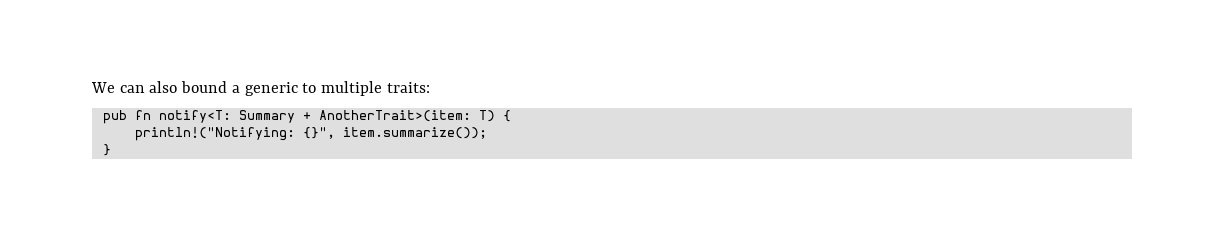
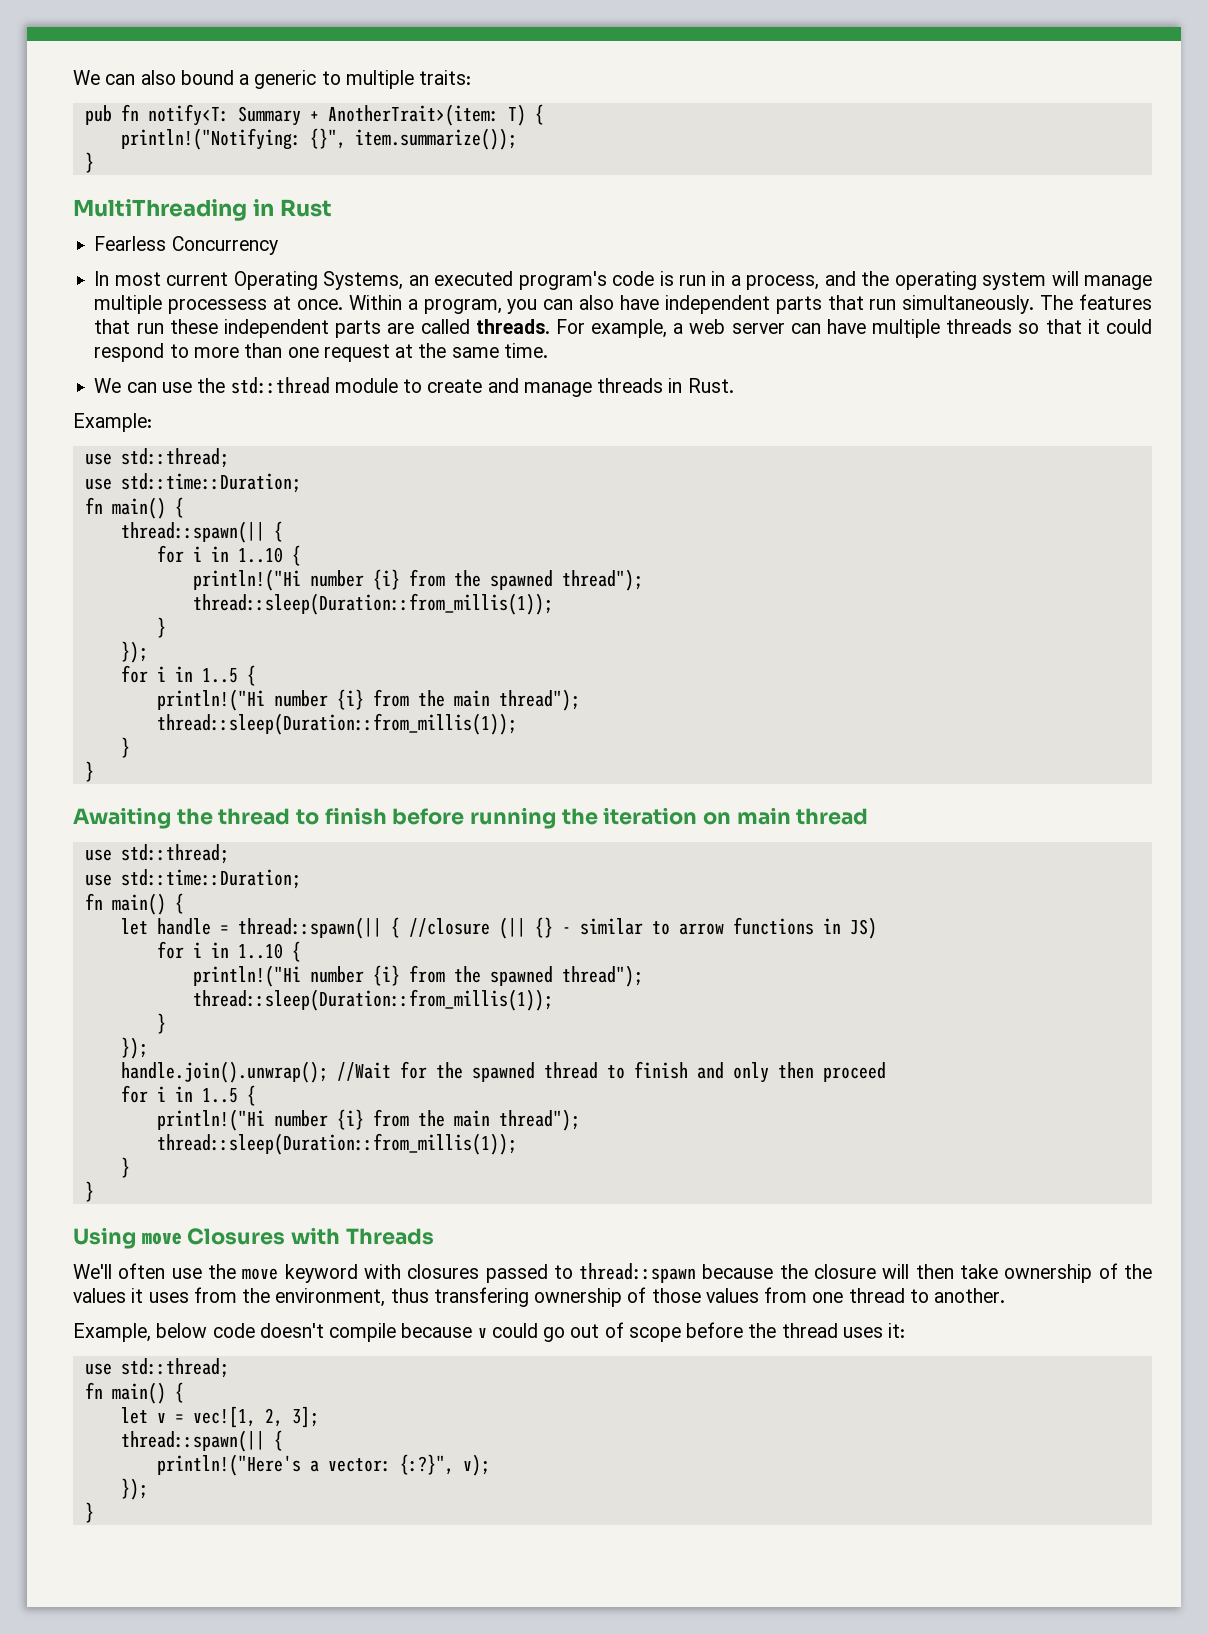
+ MultiThreading in Rust
+ Fearless Concurrency
+ In most current Operating Systems, an executed program's code is run in a process, and the operating system will manage multiple processess at once. Within a program, you can also have independent parts that run simultaneously. The features that run these independent parts are called threads. For example, a web server can have multiple threads so that it could respond to more than one request at the same time.
+ We can use the std::thread module to create and manage threads in Rust.
+ Example:
+ use std::thread;
+ use std::time::Duration;
+ fn main() {
+ thread::spawn(|| {
+ for i in 1..10 {
+ println!("Hi number {i} from the spawned thread");
+ thread::sleep(Duration::from_millis(1));
+ }
+ });
+ for i in 1..5 {
+ println!("Hi number {i} from the main thread");
+ thread::sleep(Duration::from_millis(1));
+ }
+ }
+ Awaiting the thread to finish before running the iteration on main thread
+ use std::thread;
+ use std::time::Duration;
+ fn main() {
+ let handle = thread::spawn(|| { //closure (|| {} - similar to arrow functions in JS)
+ for i in 1..10 {
+ println!("Hi number {i} from the spawned thread");
+ thread::sleep(Duration::from_millis(1));
+ }
+ });
+ handle.join().unwrap(); //Wait for the spawned thread to finish and only then proceed
+ for i in 1..5 {
+ println!("Hi number {i} from the main thread");
+ thread::sleep(Duration::from_millis(1));
+ }
+ }
+ Using move Closures with Threads
+ We'll often use the move keyword with closures passed to thread::spawn because the closure will then take ownership of the values it uses from the environment, thus transfering ownership of those values from one thread to another.
+ Example, below code doesn't compile because v could go out of scope before the thread uses it:
+ use std::thread;
+ fn main() {
+ let v = vec![1, 2, 3];
+ thread::spawn(|| {
+ println!("Here's a vector: {:?}", v);
+ });
+ }

